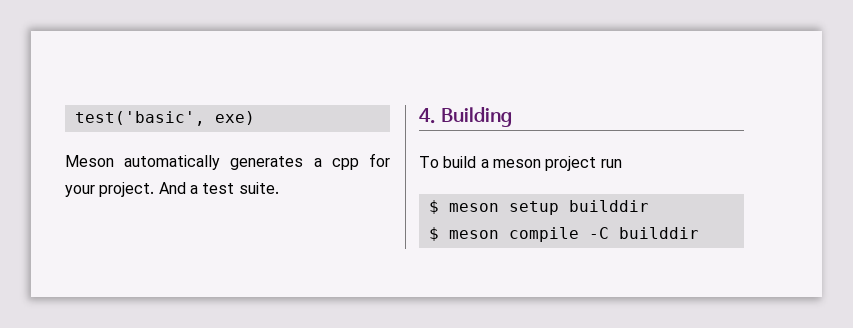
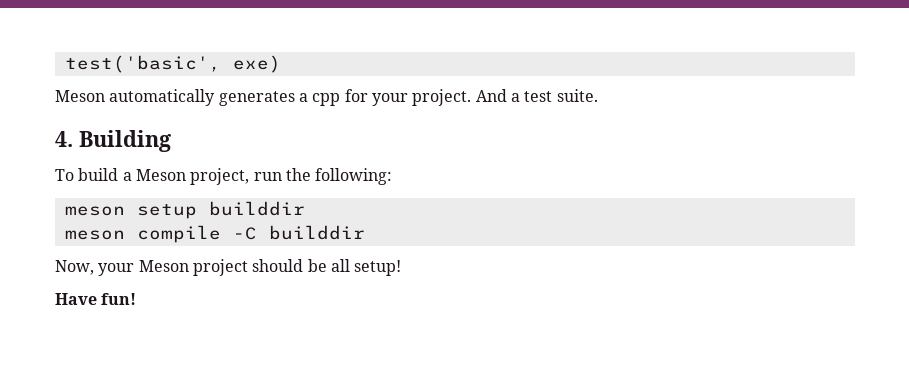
- To build a meson project run
- $ meson setup builddir
+ To build a Meson project, run the following:
+ meson setup builddir
- $ meson compile -C builddir
+ meson compile -C builddir
+ Now, your Meson project should be all setup!
+ Have fun!

